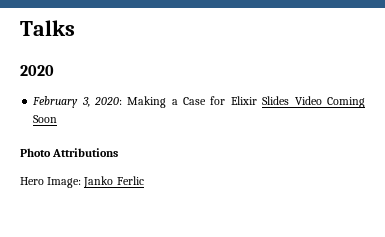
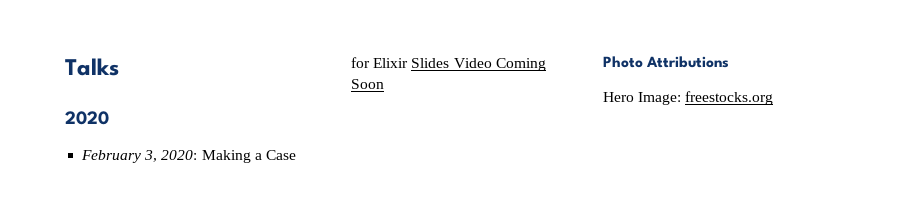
- Hero Image: Janko Ferlic
+ Hero Image: freestocks.org

